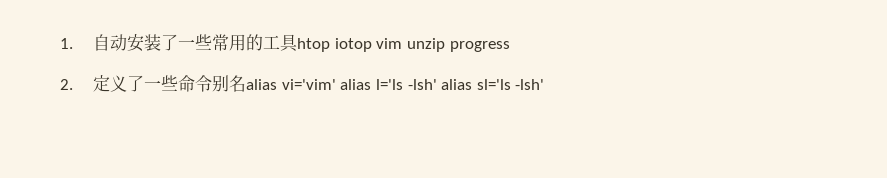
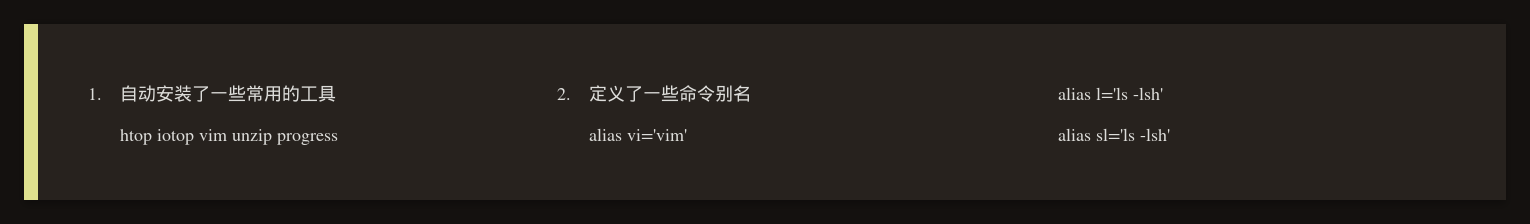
- 1.自动安装了一些常用的工具htop iotop vim unzip progress
+ 1.自动安装了一些常用的工具
+ htop iotop vim unzip progress
- 2.定义了一些命令别名alias vi='vim' alias l='ls -lsh' alias sl='ls -lsh'
+ 2.定义了一些命令别名
+ alias vi='vim'
+ alias l='ls -lsh'
+ alias sl='ls -lsh'

